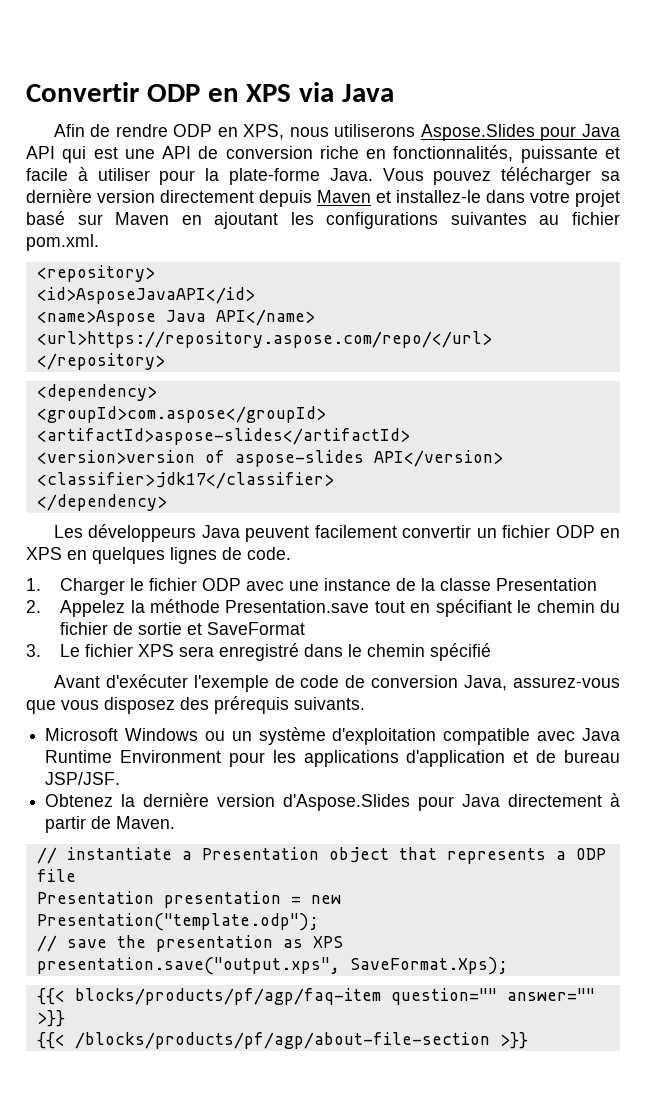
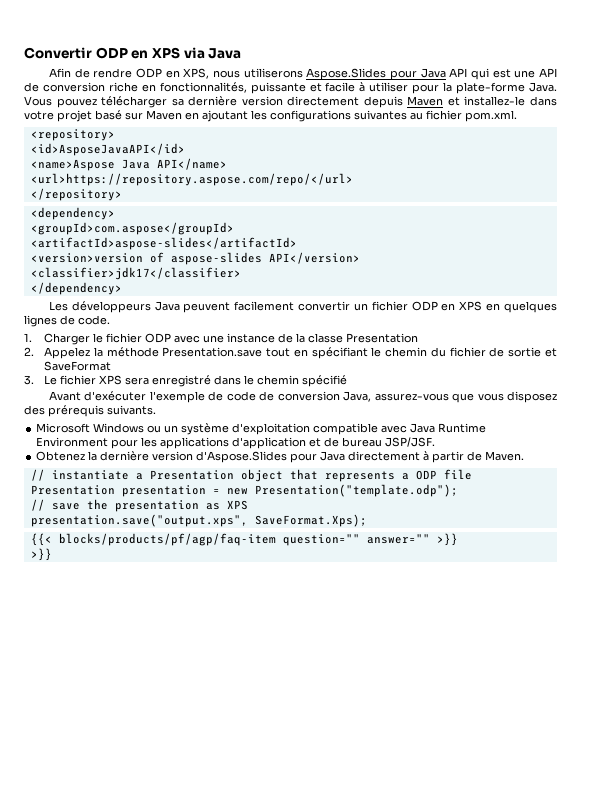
  {{< blocks/products/pf/agp/faq-item question="" answer="" >}}
- {{< /blocks/products/pf/agp/about-file-section >}}
+ >}}

